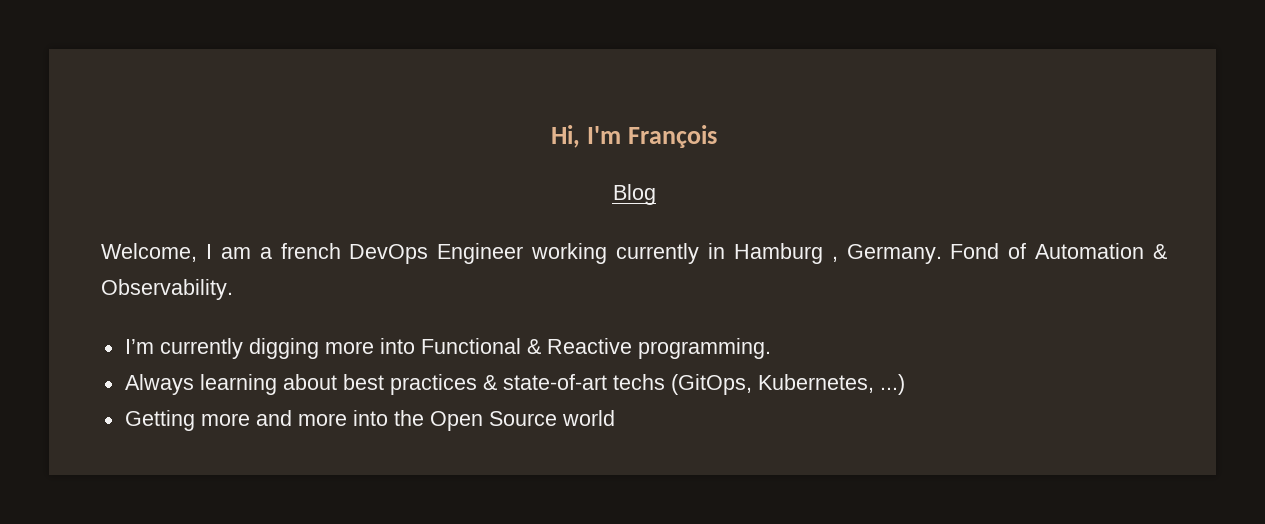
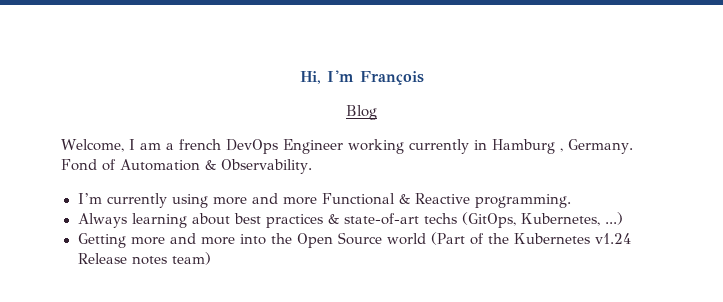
- I’m currently digging more into Functional & Reactive programming.
+ I’m currently using more and more Functional & Reactive programming.
- Getting more and more into the Open Source world
+ Getting more and more into the Open Source world (Part of the Kubernetes v1.24 Release notes team)

